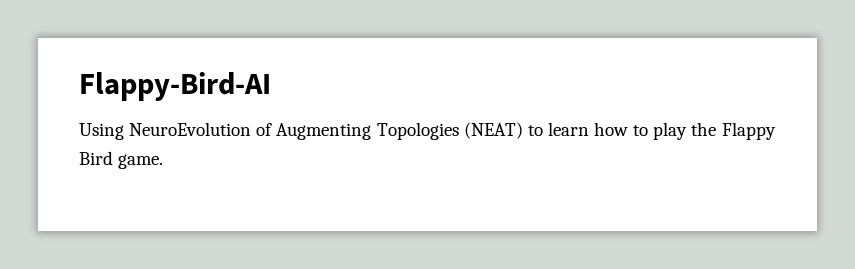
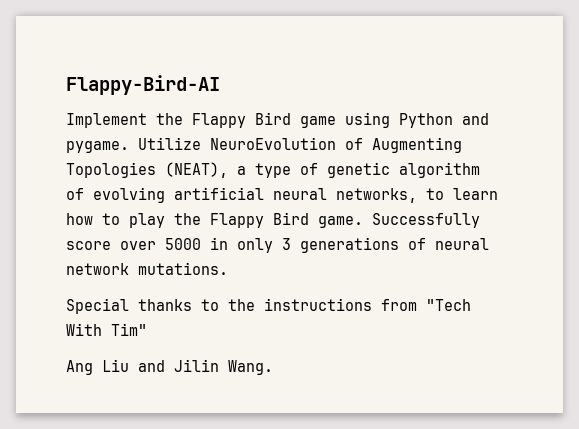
- Using NeuroEvolution of Augmenting Topologies (NEAT) to learn how to play the Flappy Bird game.
+ Implement the Flappy Bird game using Python and pygame. Utilize NeuroEvolution of Augmenting Topologies (NEAT), a type of genetic algorithm of evolving artificial neural networks, to learn how to play the Flappy Bird game.
+ Successfully score over 5000 in only 3 generations of neural network mutations.
+ Special thanks to the instructions from "Tech With Tim"
+ Ang Liu and Jilin Wang.

